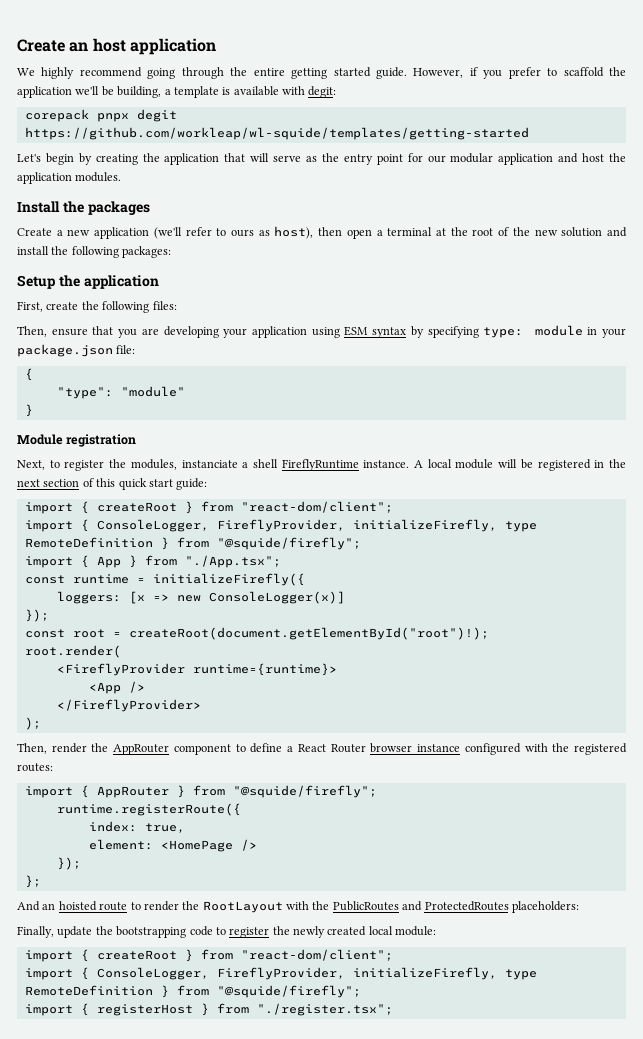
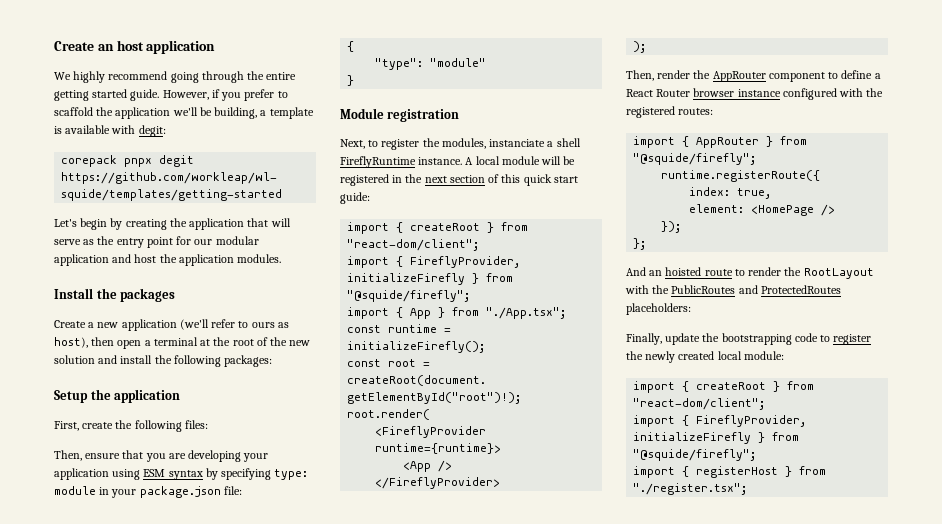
  A local module will be registered in the next section of this quick start guide:
  import { createRoot } from "react-dom/client";
- import { ConsoleLogger, FireflyProvider, initializeFirefly, type RemoteDefinition } from "@squide/firefly";
+ import { FireflyProvider, initializeFirefly } from "@squide/firefly";
- const runtime = initializeFirefly({
- loggers: [x => new ConsoleLogger(x)]
- });
+ const runtime = initializeFirefly();
  Finally, update the bootstrapping code to register the newly created local module:
  import { createRoot } from "react-dom/client";
- import { ConsoleLogger, FireflyProvider, initializeFirefly, type RemoteDefinition } from "@squide/firefly";
+ import { FireflyProvider, initializeFirefly } from "@squide/firefly";

